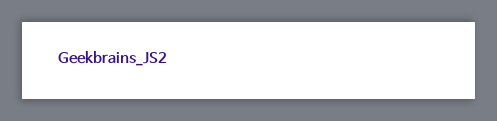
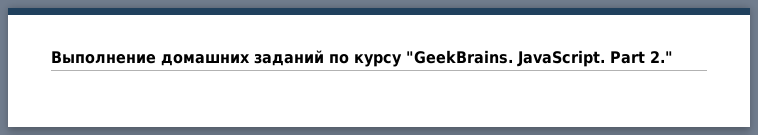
- Geekbrains_JS2
+ Выполнение домашних заданий по курсу "GeekBrains. JavaScript. Part 2."

